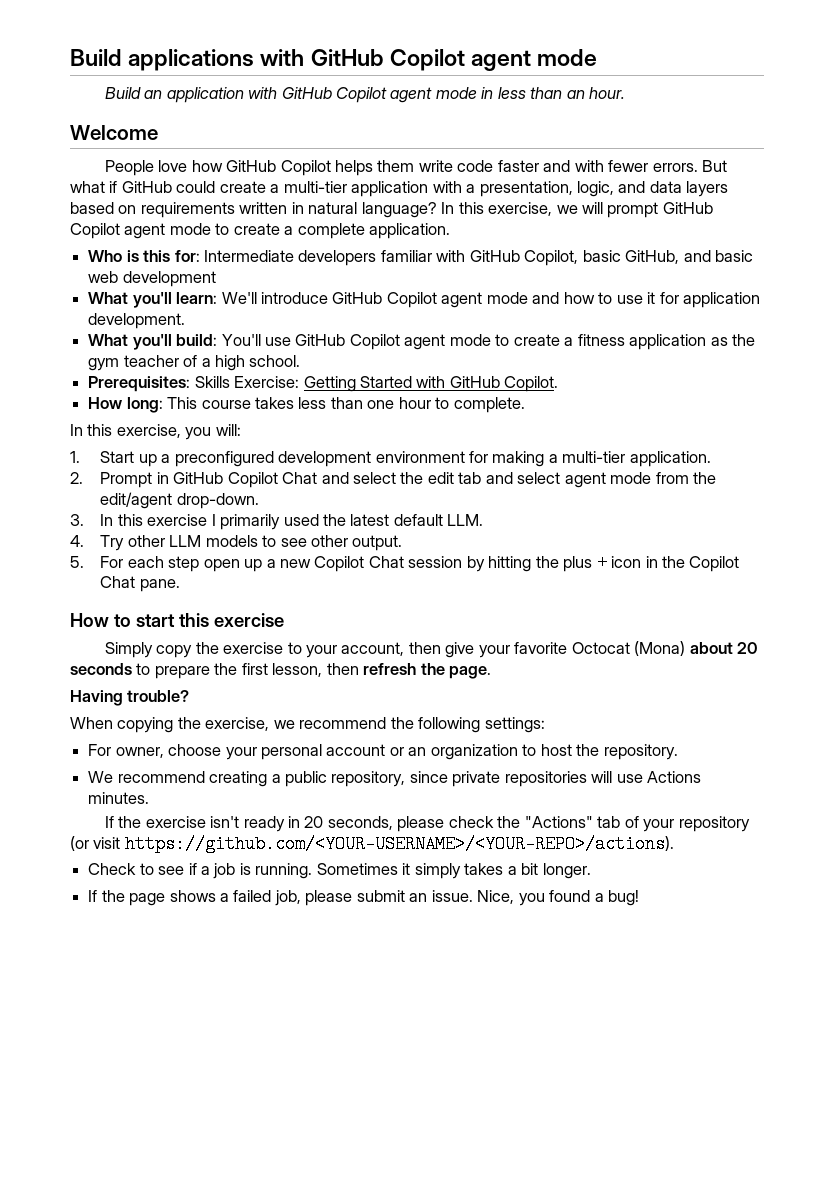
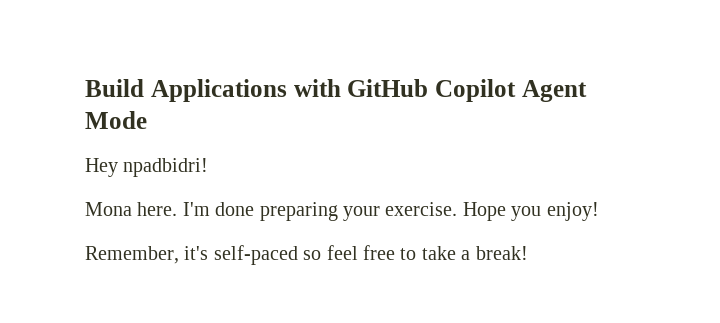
- Build applications with GitHub Copilot agent mode
- Build an application with GitHub Copilot agent mode in less than an hour.
- Welcome
- People love how GitHub Copilot helps them write code faster and with fewer errors. But what if GitHub could create a multi-tier application with a presentation, logic, and data layers based on requirements written in natural language? In this exercise, we will prompt GitHub Copilot agent mode to create a complete application.
- Who is this for: Intermediate developers familiar with GitHub Copilot, basic GitHub, and basic web development
- What you'll learn: We'll introduce GitHub Copilot agent mode and how to use it for application development.
- What you'll build: You'll use GitHub Copilot agent mode to create a fitness application as the gym teacher of a high school.
- Prerequisites: Skills Exercise: Getting Started with GitHub Copilot.
- How long: This course takes less than one hour to complete.
- In this exercise, you will:
- 1. Start up a preconfigured development environment for making a multi-tier application.
- 2. Prompt in GitHub Copilot Chat and select the edit tab and select agent mode from the edit/agent drop-down.
- 3. In this exercise I primarily used the latest default LLM.
- 4. Try other LLM models to see other output.
- 5. For each step open up a new Copilot Chat session by hitting the plus + icon in the Copilot Chat pane.
- How to start this exercise
- Simply copy the exercise to your account, then give your favorite Octocat (Mona) about 20 seconds to prepare the first lesson, then refresh the page.
- Having trouble?
- When copying the exercise, we recommend the following settings:
- For owner, choose your personal account or an organization to host the repository.
- We recommend creating a public repository, since private repositories will use Actions minutes.
- If the exercise isn't ready in 20 seconds, please check the "Actions" tab of your repository (or visit https://github.com/<YOUR-USERNAME>/<YOUR-REPO>/actions).
- Check to see if a job is running. Sometimes it simply takes a bit longer.
- If the page shows a failed job, please submit an issue. Nice, you found a bug!
+ Build Applications with GitHub Copilot Agent Mode
+ Hey npadbidri!
+ Mona here. I'm done preparing your exercise. Hope you enjoy!
+ Remember, it's self-paced so feel free to take a break!

